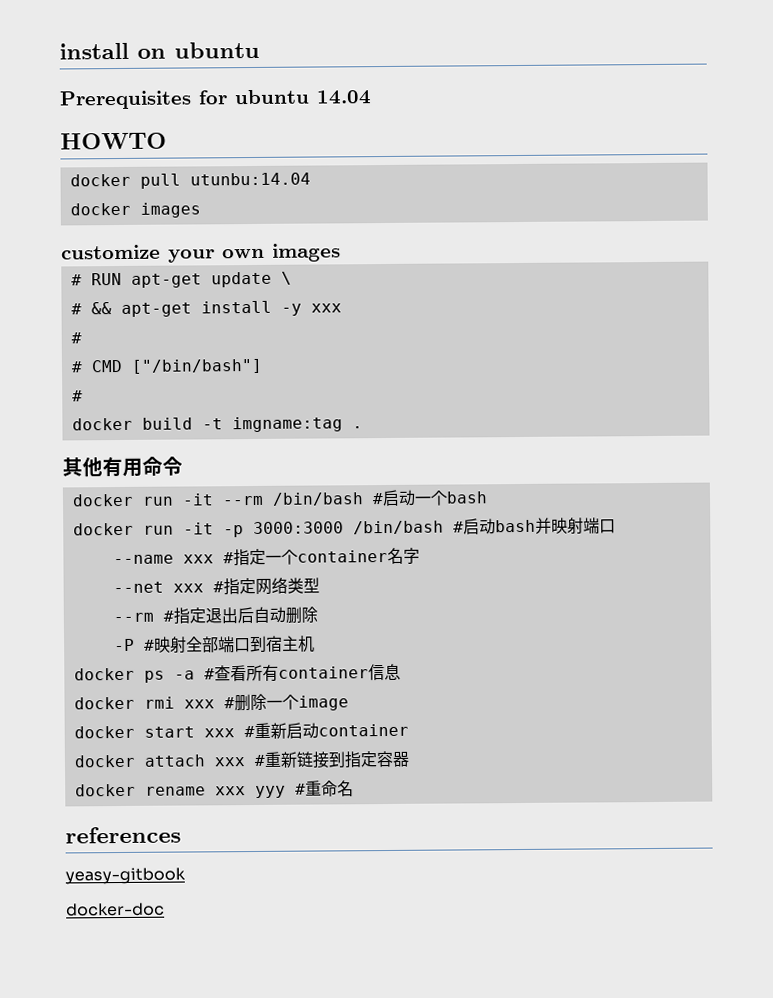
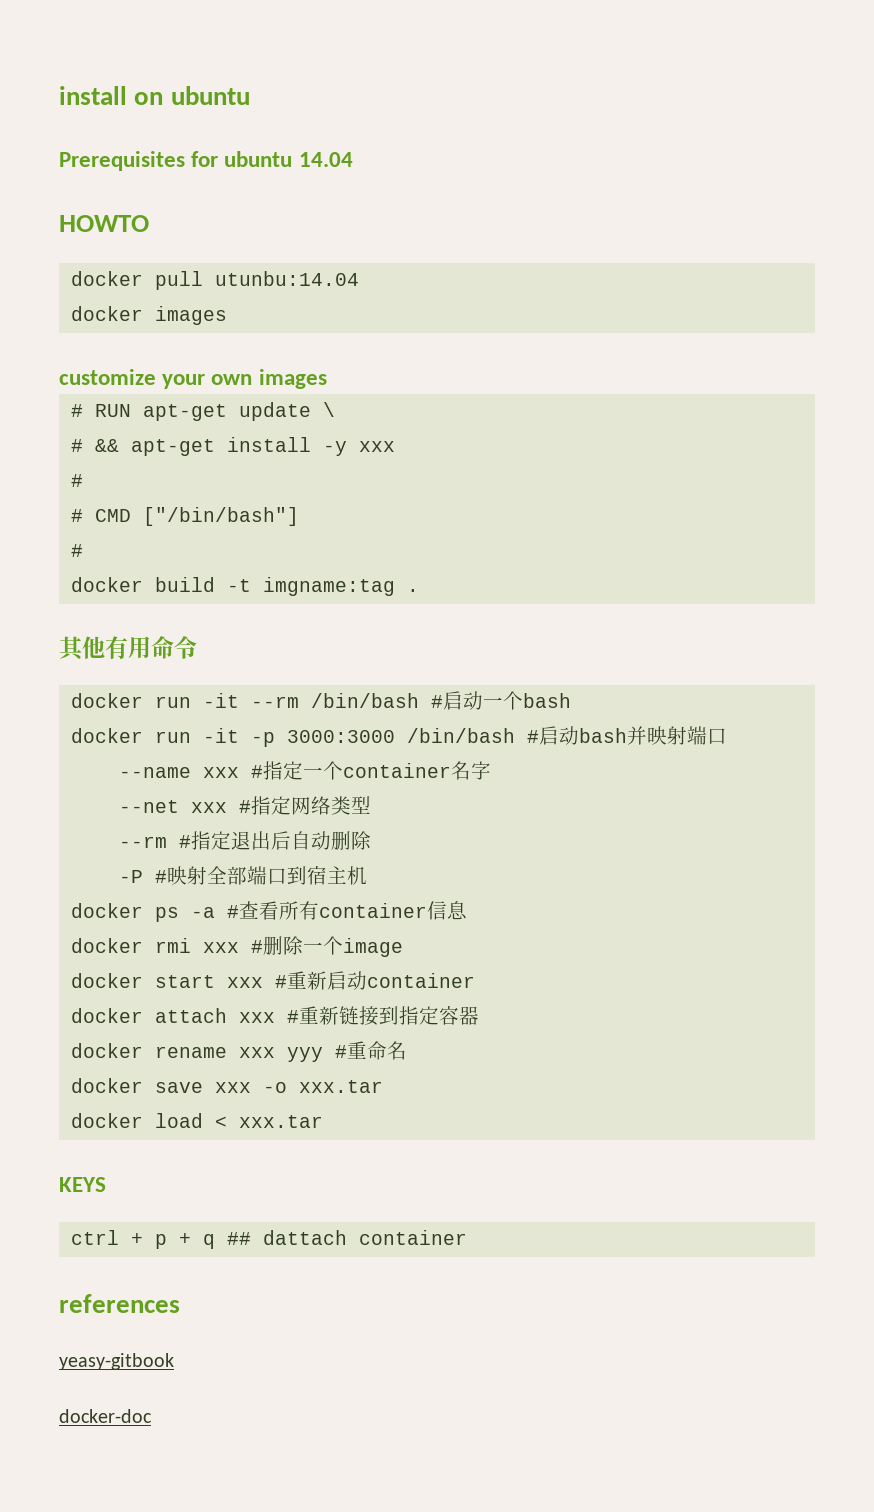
+ docker save xxx -o xxx.tar
+ docker load < xxx.tar
+ KEYS
+ ctrl + p + q ## dattach container

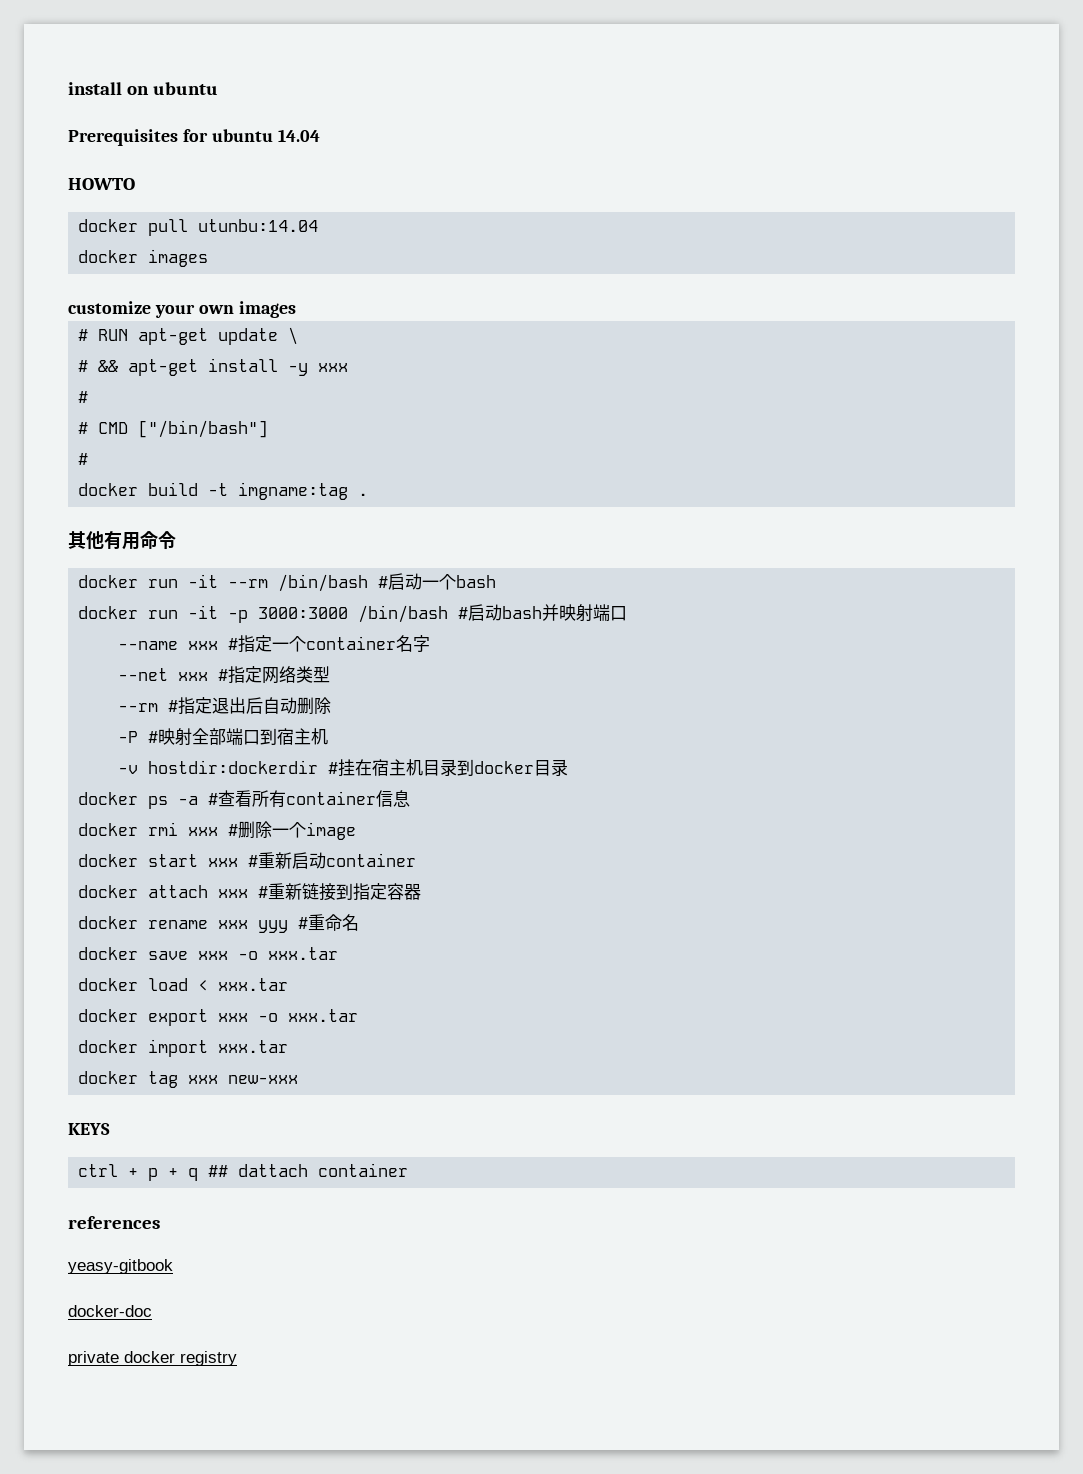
+ -v hostdir:dockerdir #挂在宿主机目录到docker目录
+ docker export xxx -o xxx.tar
+ docker import xxx.tar
+ docker tag xxx new-xxx
+ private docker registry

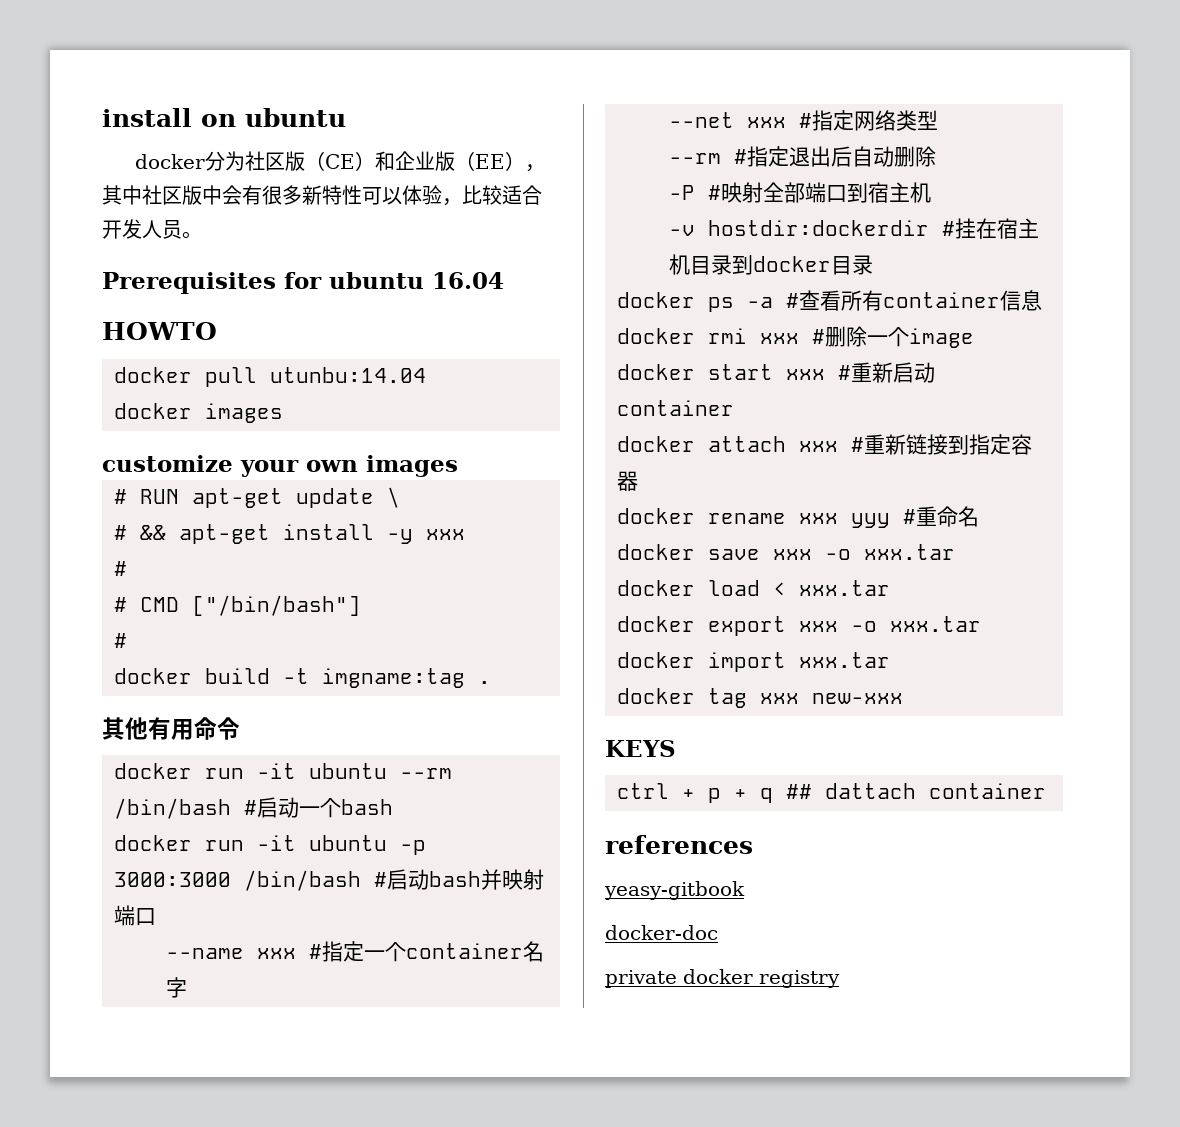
+ docker分为社区版（CE）和企业版（EE），其中社区版中会有很多新特性可以体验，比较适合开发人员。
- Prerequisites for ubuntu 14.04
+ Prerequisites for ubuntu 16.04
- docker run -it --rm /bin/bash #启动一个bash
+ docker run -it ubuntu --rm /bin/bash #启动一个bash
- docker run -it -p 3000:3000 /bin/bash #启动bash并映射端口
+ docker run -it ubuntu -p 3000:3000 /bin/bash #启动bash并映射端口

